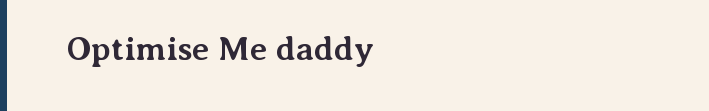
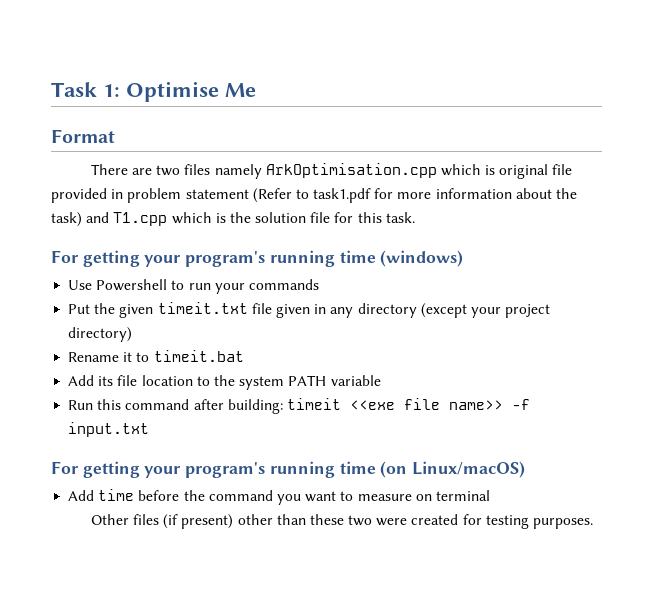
- Optimise Me daddy
+ Task 1: Optimise Me
+ Format
+ There are two files namely ArkOptimisation.cpp which is original file provided in problem statement (Refer to task1.pdf for more information about the task) and T1.cpp which is the solution file for this task.
+ For getting your program's running time (windows)
+ Use Powershell to run your commands
+ Put the given timeit.txt file given in any directory (except your project directory)
+ Rename it to timeit.bat
+ Add its file location to the system PATH variable
+ Run this command after building: timeit <<exe file name>> -f input.txt
+ For getting your program's running time (on Linux/macOS)
+ Add time before the command you want to measure on terminal
+ Other files (if present) other than these two were created for testing purposes.

